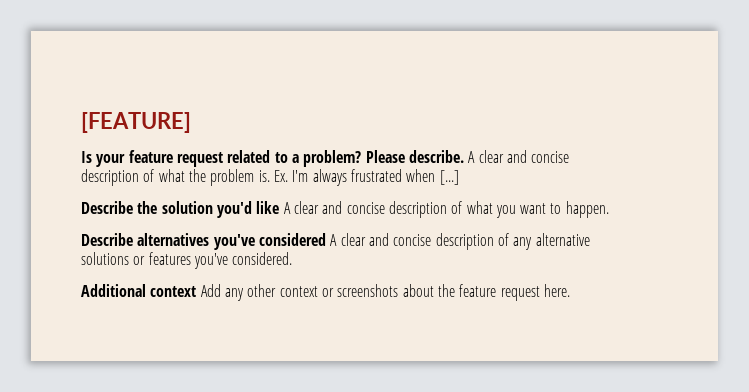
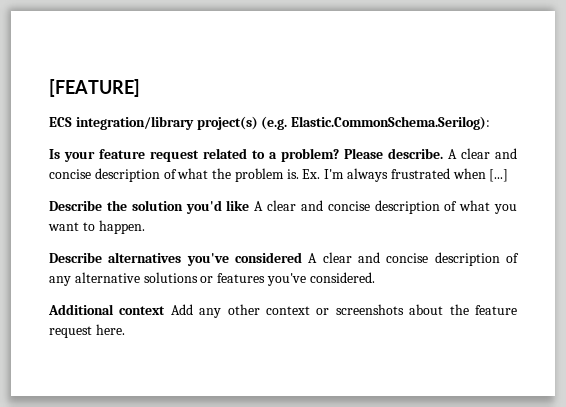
+ ECS integration/library project(s) (e.g. Elastic.CommonSchema.Serilog):

